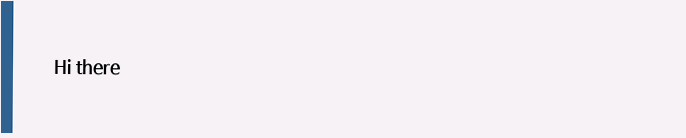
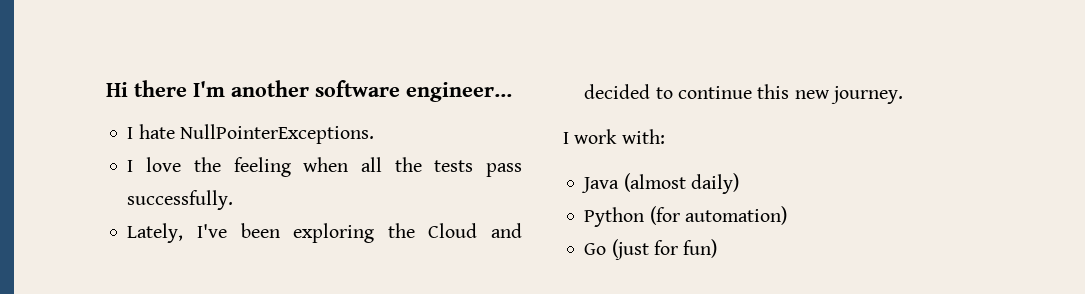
- Hi there
+ Hi there I'm another software engineer...
+ I hate NullPointerExceptions.
+ I love the feeling when all the tests pass successfully.
+ Lately, I've been exploring the Cloud and decided to continue this new journey.
+ I work with:
+ Java (almost daily)
+ Python (for automation)
+ Go (just for fun)

